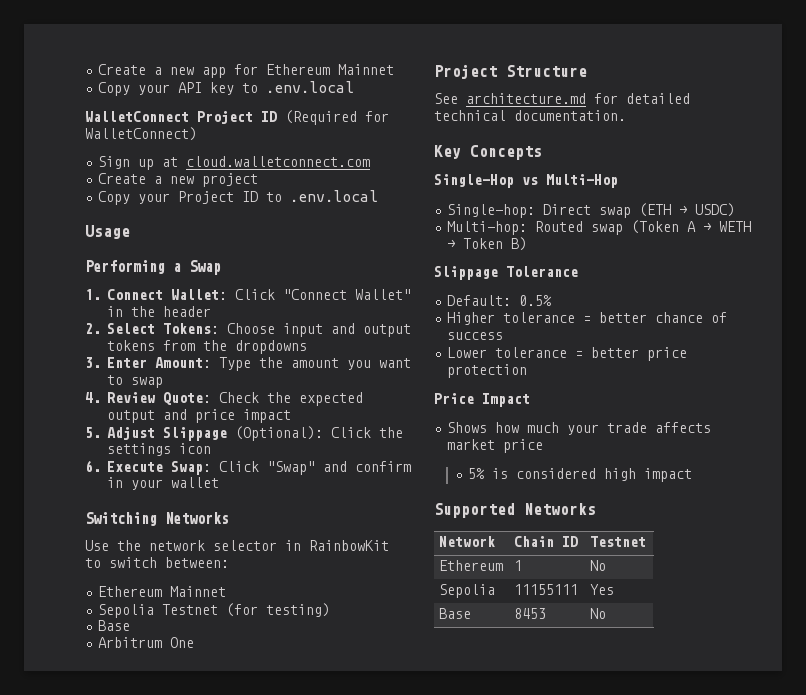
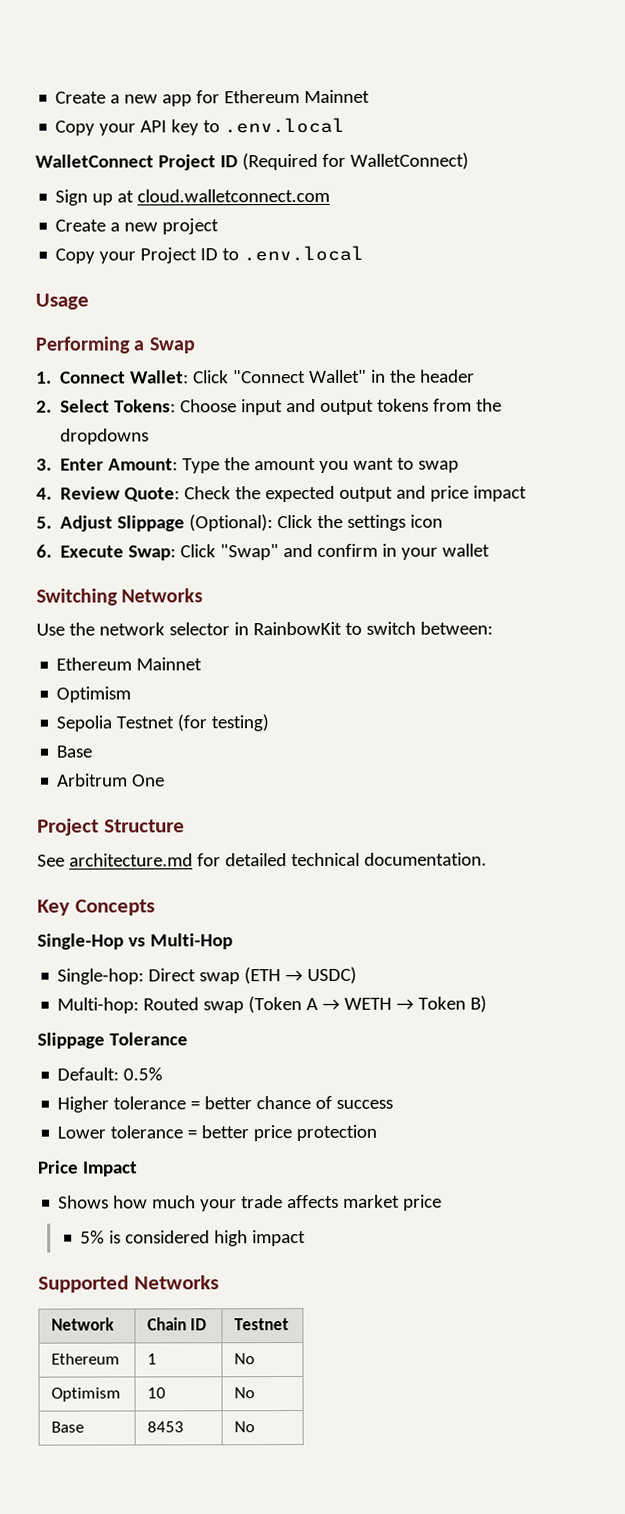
  Use the network selector in RainbowKit to switch between:
  Ethereum Mainnet
+ Optimism
- Sepolia | 11155111 | Yes
+ Optimism | 10 | No

